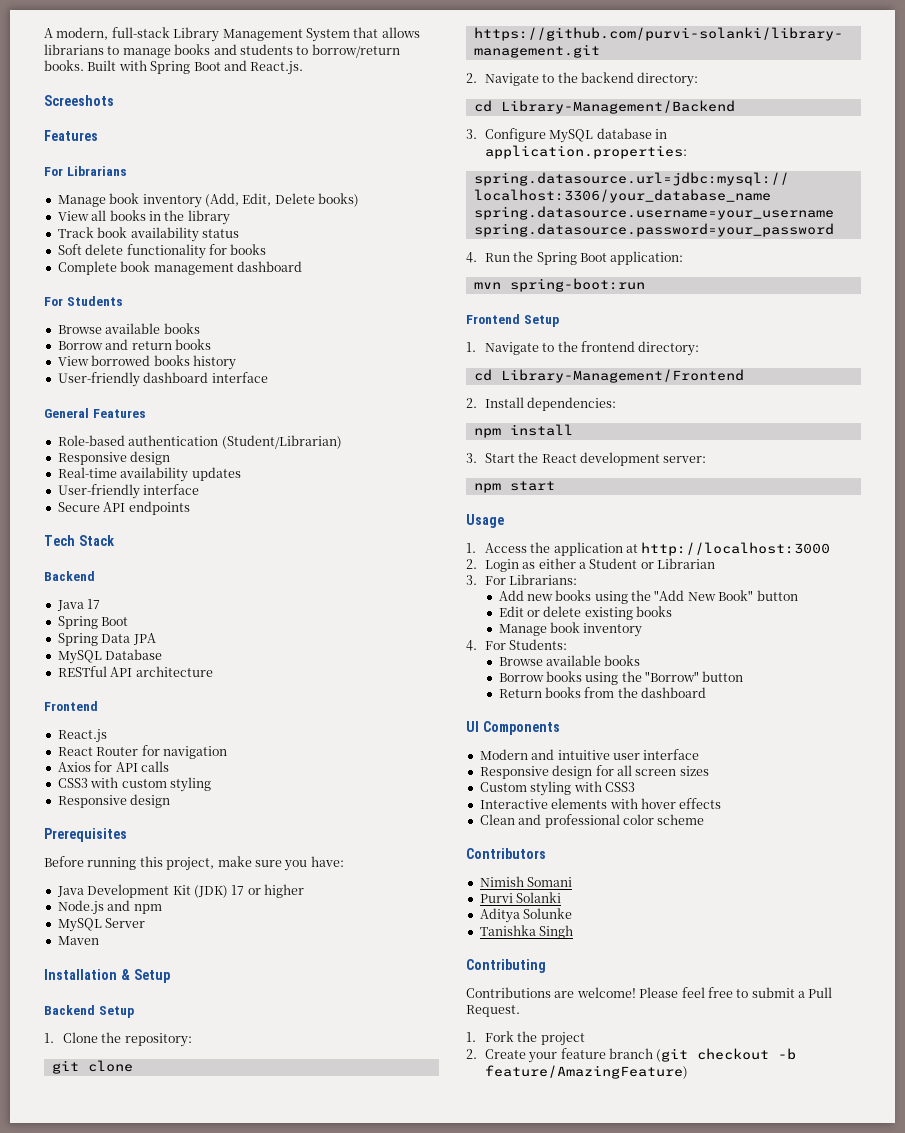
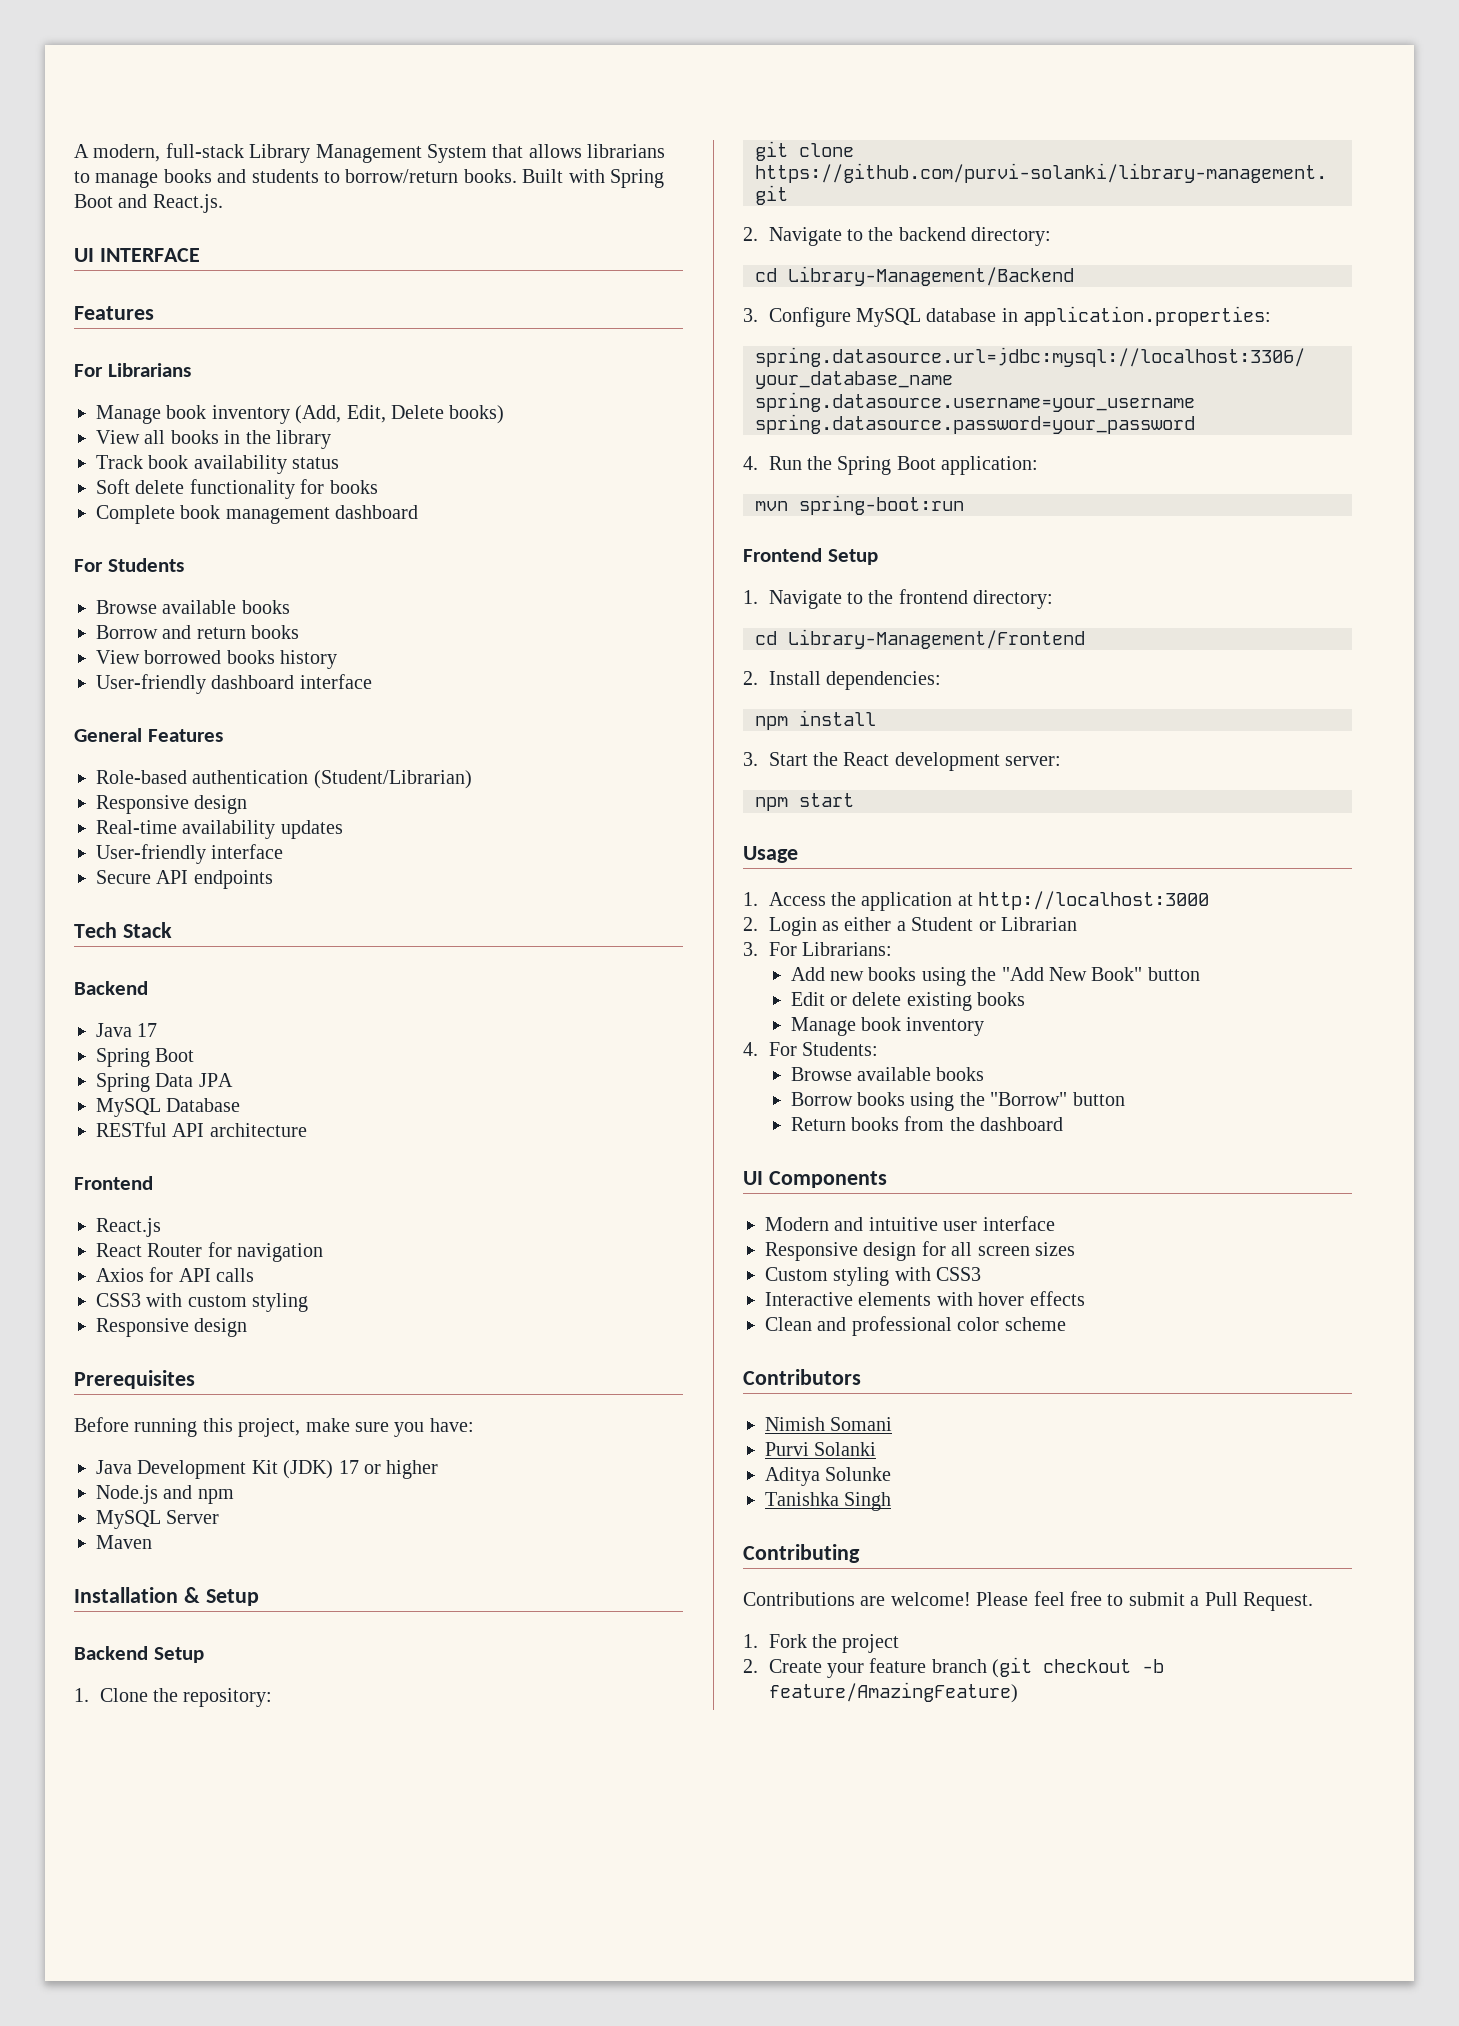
- Screeshots
+ UI INTERFACE

